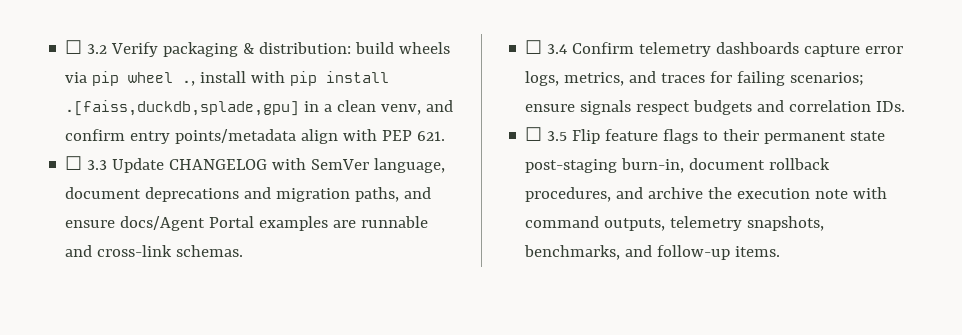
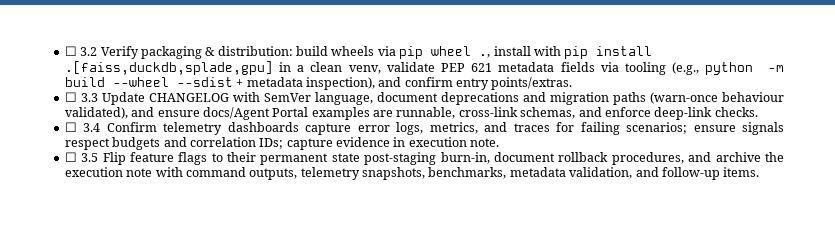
- ☐ 3.2 Verify packaging & distribution: build wheels via pip wheel ., install with pip install .[faiss,duckdb,splade,gpu] in a clean venv, and confirm entry points/metadata align with PEP 621.
+ ☐ 3.2 Verify packaging & distribution: build wheels via pip wheel ., install with pip install .[faiss,duckdb,splade,gpu] in a clean venv, validate PEP 621 metadata fields via tooling (e.g., python -m build --wheel --sdist + metadata inspection), and confirm entry points/extras.
- ☐ 3.3 Update CHANGELOG with SemVer language, document deprecations and migration paths, and ensure docs/Agent Portal examples are runnable and cross-link schemas.
+ ☐ 3.3 Update CHANGELOG with SemVer language, document deprecations and migration paths (warn-once behaviour validated), and ensure docs/Agent Portal examples are runnable, cross-link schemas, and enforce deep-link checks.
- ☐ 3.4 Confirm telemetry dashboards capture error logs, metrics, and traces for failing scenarios; ensure signals respect budgets and correlation IDs.
+ ☐ 3.4 Confirm telemetry dashboards capture error logs, metrics, and traces for failing scenarios; ensure signals respect budgets and correlation IDs; capture evidence in execution note.
- ☐ 3.5 Flip feature flags to their permanent state post-staging burn-in, document rollback procedures, and archive the execution note with command outputs, telemetry snapshots, benchmarks, and follow-up items.
+ ☐ 3.5 Flip feature flags to their permanent state post-staging burn-in, document rollback procedures, and archive the execution note with command outputs, telemetry snapshots, benchmarks, metadata validation, and follow-up items.

